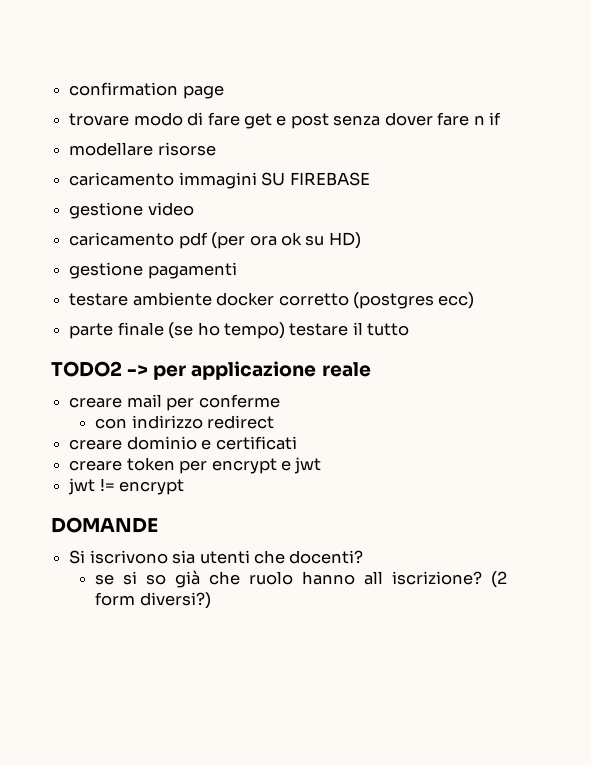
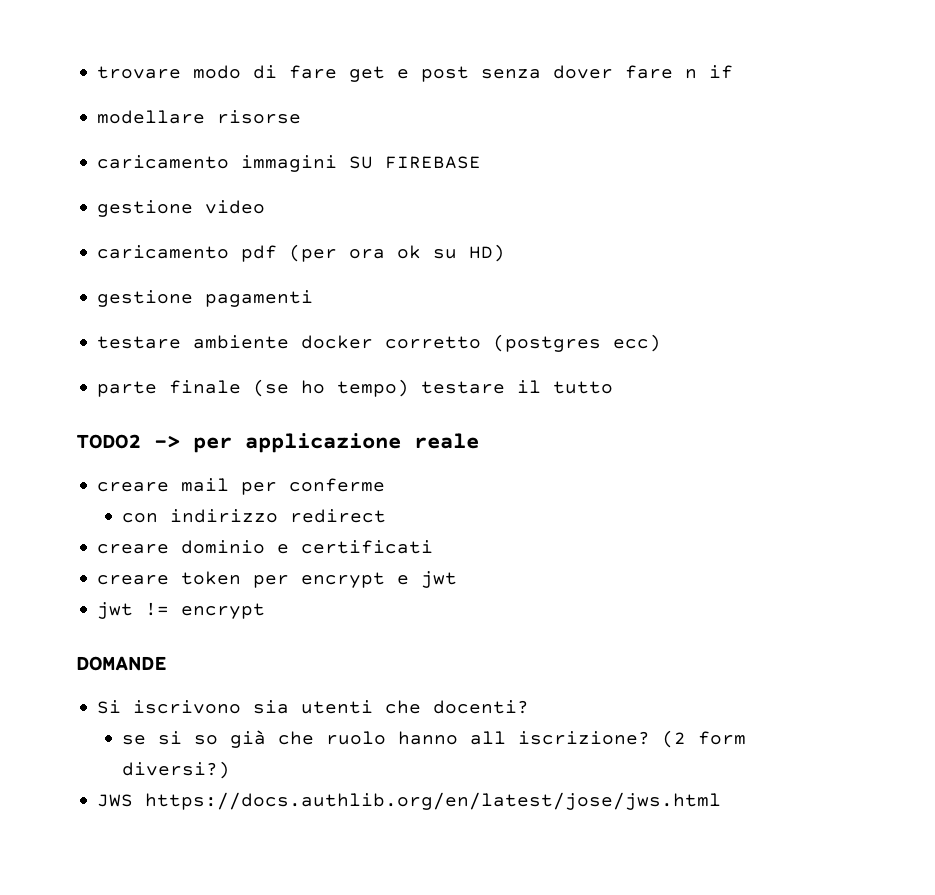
- confirmation page
+ JWS https://docs.authlib.org/en/latest/jose/jws.html

